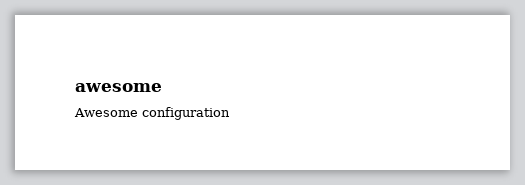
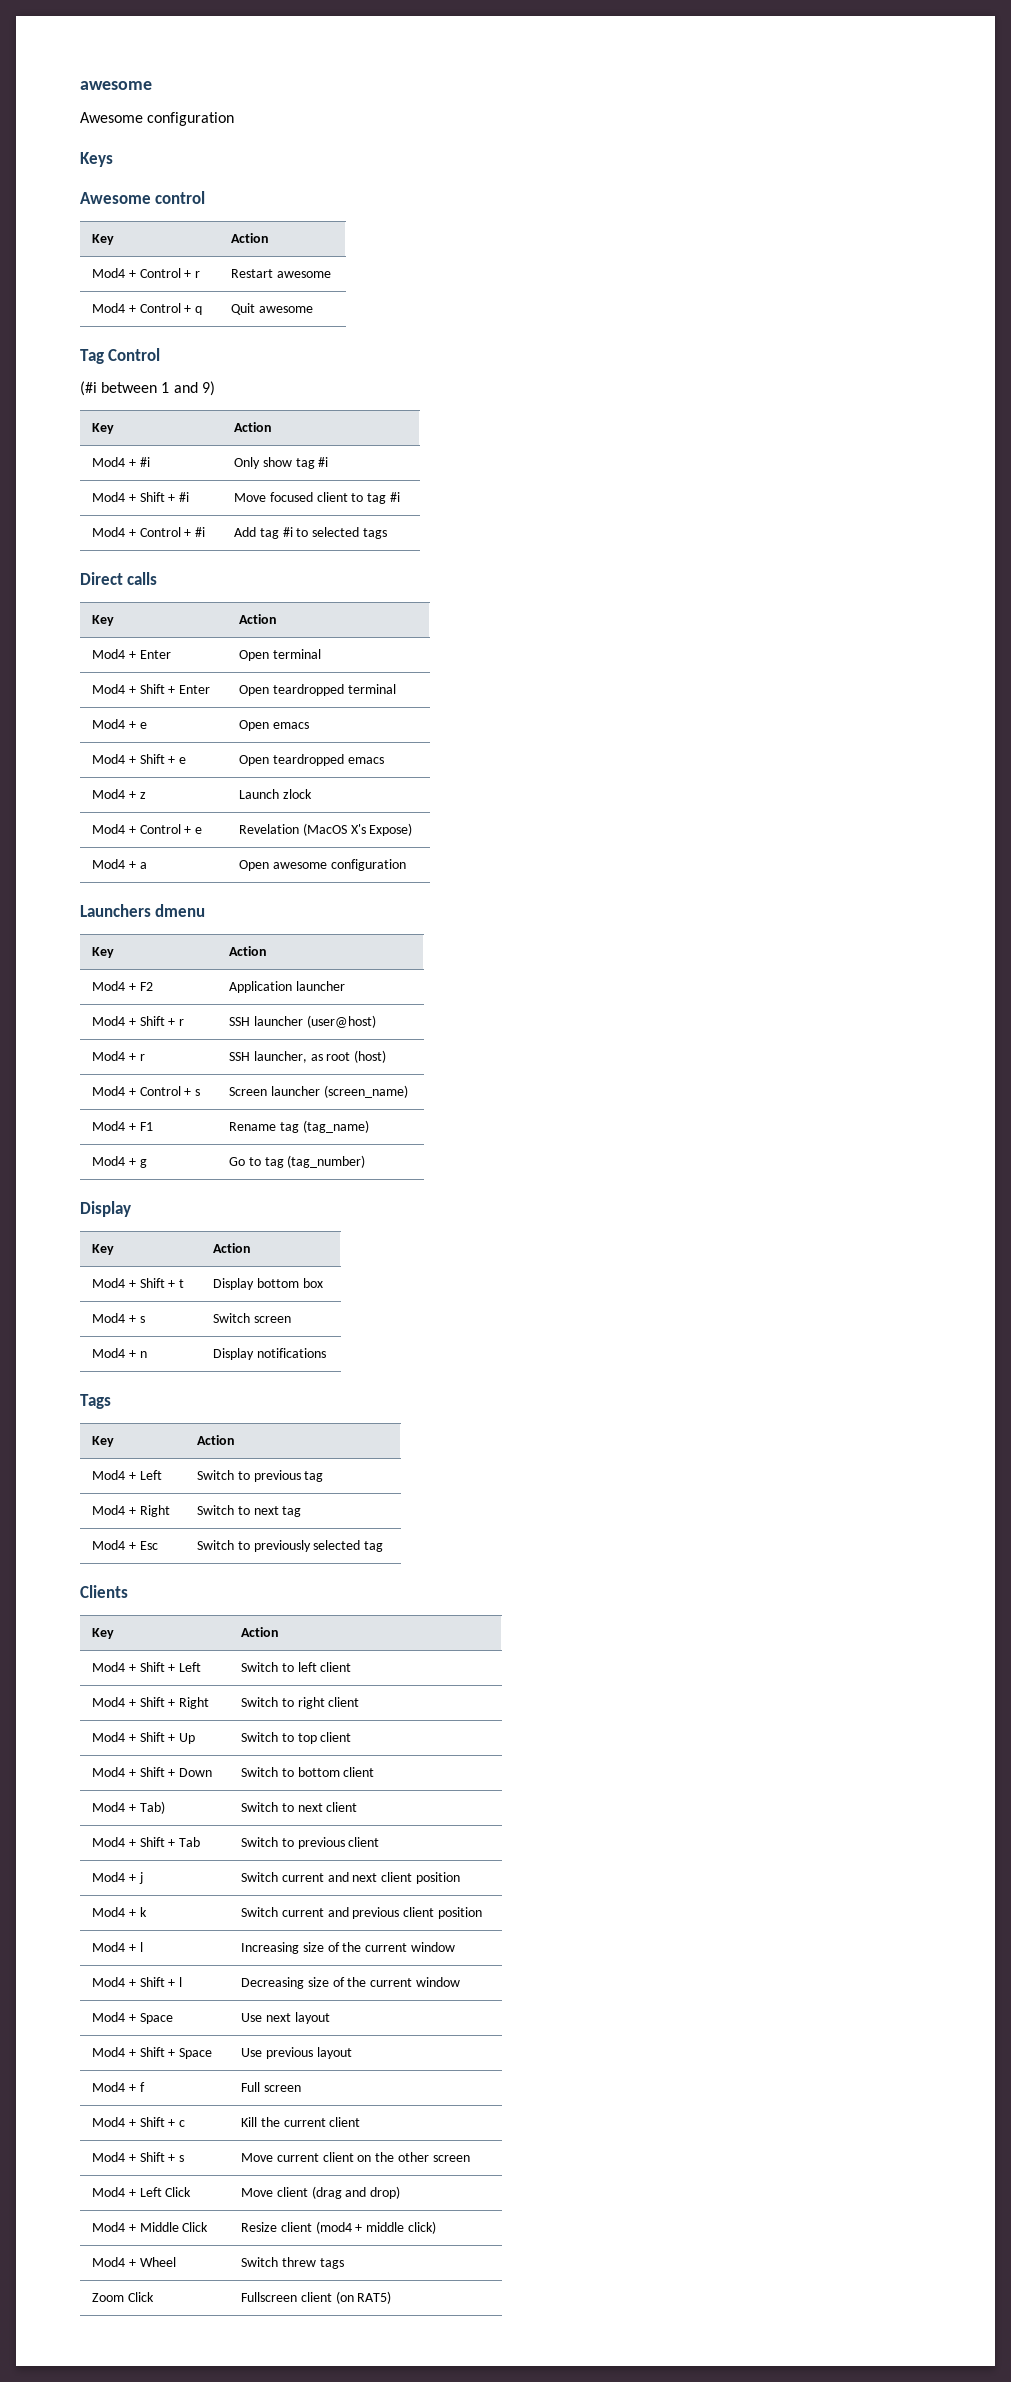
+ Keys
+ Awesome control
+ Key | Action
+ Mod4 + Control + r | Restart awesome
+ Mod4 + Control + q | Quit awesome
+ Tag Control
+ (#i between 1 and 9)
+ Key | Action
+ Mod4 + #i | Only show tag #i
+ Mod4 + Shift + #i | Move focused client to tag #i
+ Mod4 + Control + #i | Add tag #i to selected tags
+ Direct calls
+ Key | Action
+ Mod4 + Enter | Open terminal
+ Mod4 + Shift + Enter | Open teardropped terminal
+ Mod4 + e | Open emacs
+ Mod4 + Shift + e | Open teardropped emacs
+ Mod4 + z | Launch zlock
+ Mod4 + Control + e | Revelation (MacOS X's Expose)
+ Mod4 + a | Open awesome configuration
+ Launchers dmenu
+ Key | Action
+ Mod4 + F2 | Application launcher
+ Mod4 + Shift + r | SSH launcher (user@host)
+ Mod4 + r | SSH launcher, as root (host)
+ Mod4 + Control + s | Screen launcher (screen_name)
+ Mod4 + F1 | Rename tag (tag_name)
+ Mod4 + g | Go to tag (tag_number)
+ Display
+ Key | Action
+ Mod4 + Shift + t | Display bottom box
+ Mod4 + s | Switch screen
+ Mod4 + n | Display notifications
+ Tags
+ Key | Action
+ Mod4 + Left | Switch to previous tag
+ Mod4 + Right | Switch to next tag
+ Mod4 + Esc | Switch to previously selected tag
+ Clients
+ Key | Action
+ Mod4 + Shift + Left | Switch to left client
+ Mod4 + Shift + Right | Switch to right client
+ Mod4 + Shift + Up | Switch to top client
+ Mod4 + Shift + Down | Switch to bottom client
+ Mod4 + Tab) | Switch to next client
+ Mod4 + Shift + Tab | Switch to previous client
+ Mod4 + j | Switch current and next client position
+ Mod4 + k | Switch current and previous client position
+ Mod4 + l | Increasing size of the current window
+ Mod4 + Shift + l | Decreasing size of the current window
+ Mod4 + Space | Use next layout
+ Mod4 + Shift + Space | Use previous layout
+ Mod4 + f | Full screen
+ Mod4 + Shift + c | Kill the current client
+ Mod4 + Shift + s | Move current client on the other screen
+ Mod4 + Left Click | Move client (drag and drop)
+ Mod4 + Middle Click | Resize client (mod4 + middle click)
+ Mod4 + Wheel | Switch threw tags
+ Zoom Click | Fullscreen client (on RAT5)

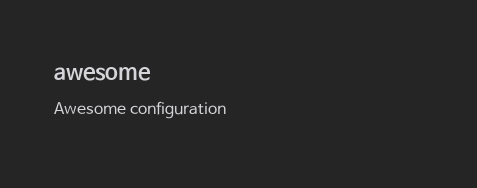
- Keys
- Awesome control
- Key | Action
- Mod4 + Control + r | Restart awesome
- Mod4 + Control + q | Quit awesome
- Tag Control
- (#i between 1 and 9)
- Key | Action
- Mod4 + #i | Only show tag #i
- Mod4 + Shift + #i | Move focused client to tag #i
- Mod4 + Control + #i | Add tag #i to selected tags
- Direct calls
- Key | Action
- Mod4 + Enter | Open terminal
- Mod4 + Shift + Enter | Open teardropped terminal
- Mod4 + e | Open emacs
- Mod4 + Shift + e | Open teardropped emacs
- Mod4 + z | Launch zlock
- Mod4 + Control + e | Revelation (MacOS X's Expose)
- Mod4 + a | Open awesome configuration
- Launchers dmenu
- Key | Action
- Mod4 + F2 | Application launcher
- Mod4 + Shift + r | SSH launcher (user@host)
- Mod4 + r | SSH launcher, as root (host)
- Mod4 + Control + s | Screen launcher (screen_name)
- Mod4 + F1 | Rename tag (tag_name)
- Mod4 + g | Go to tag (tag_number)
- Display
- Key | Action
- Mod4 + Shift + t | Display bottom box
- Mod4 + s | Switch screen
- Mod4 + n | Display notifications
- Tags
- Key | Action
- Mod4 + Left | Switch to previous tag
- Mod4 + Right | Switch to next tag
- Mod4 + Esc | Switch to previously selected tag
- Clients
- Key | Action
- Mod4 + Shift + Left | Switch to left client
- Mod4 + Shift + Right | Switch to right client
- Mod4 + Shift + Up | Switch to top client
- Mod4 + Shift + Down | Switch to bottom client
- Mod4 + Tab) | Switch to next client
- Mod4 + Shift + Tab | Switch to previous client
- Mod4 + j | Switch current and next client position
- Mod4 + k | Switch current and previous client position
- Mod4 + l | Increasing size of the current window
- Mod4 + Shift + l | Decreasing size of the current window
- Mod4 + Space | Use next layout
- Mod4 + Shift + Space | Use previous layout
- Mod4 + f | Full screen
- Mod4 + Shift + c | Kill the current client
- Mod4 + Shift + s | Move current client on the other screen
- Mod4 + Left Click | Move client (drag and drop)
- Mod4 + Middle Click | Resize client (mod4 + middle click)
- Mod4 + Wheel | Switch threw tags
- Zoom Click | Fullscreen client (on RAT5)

